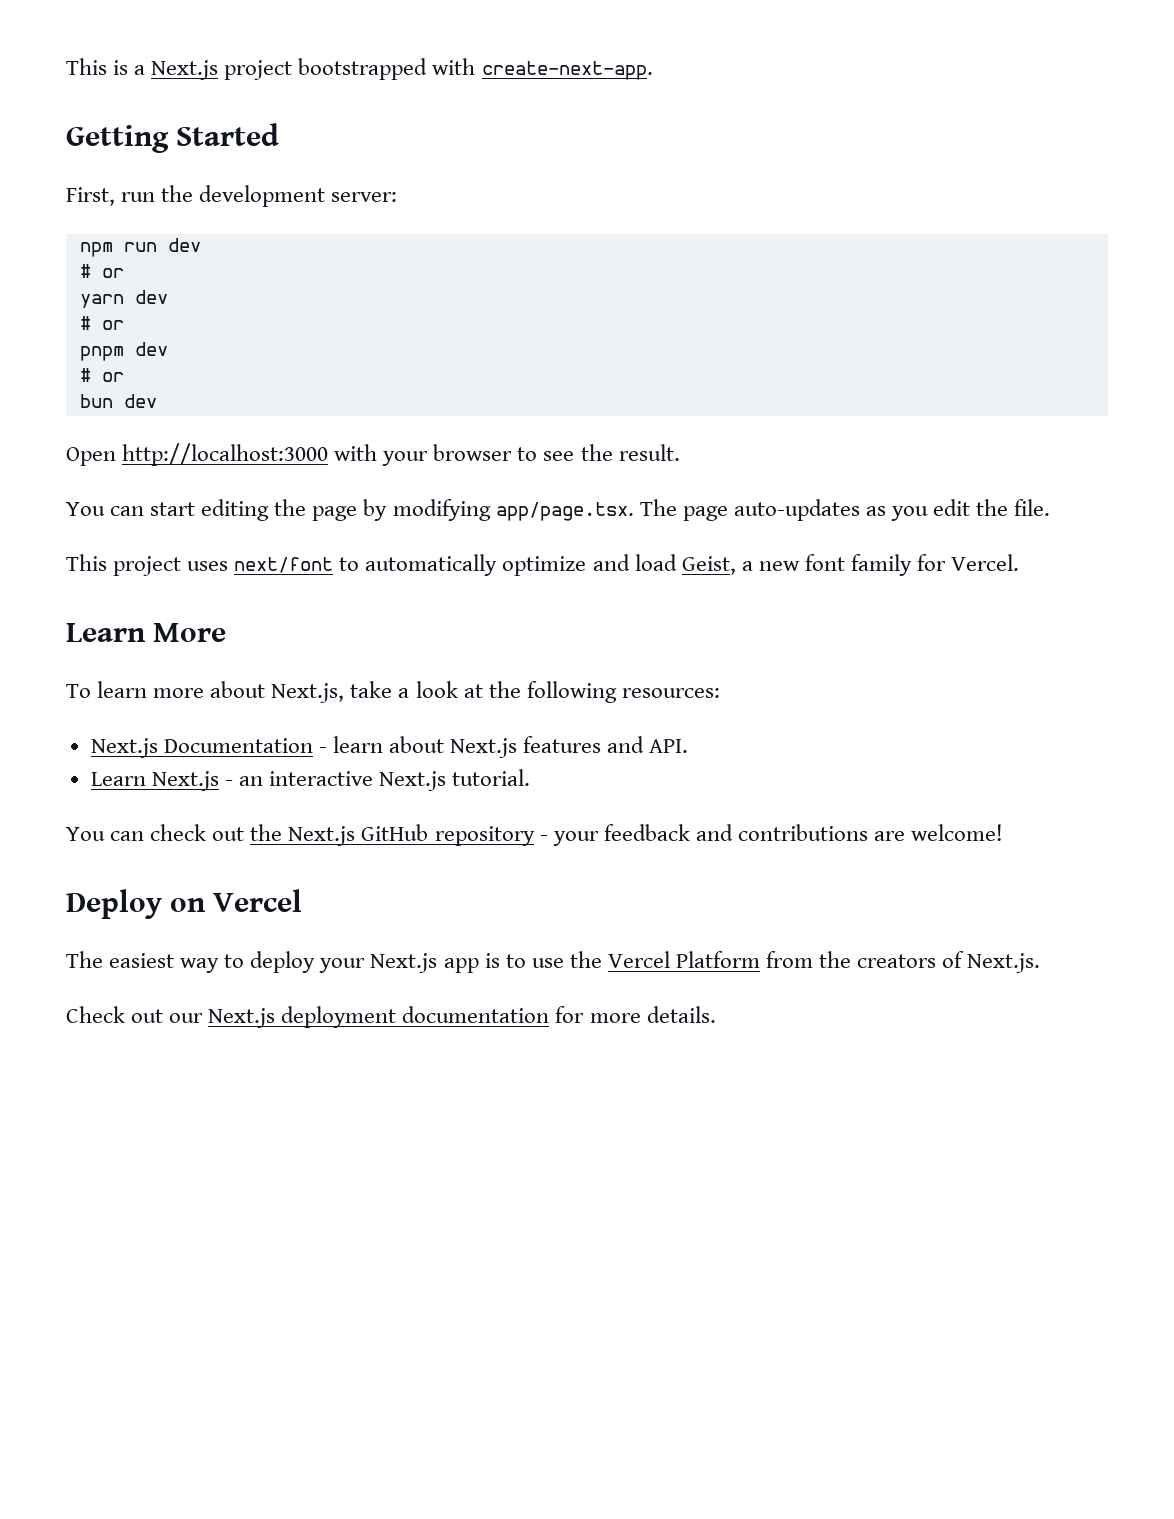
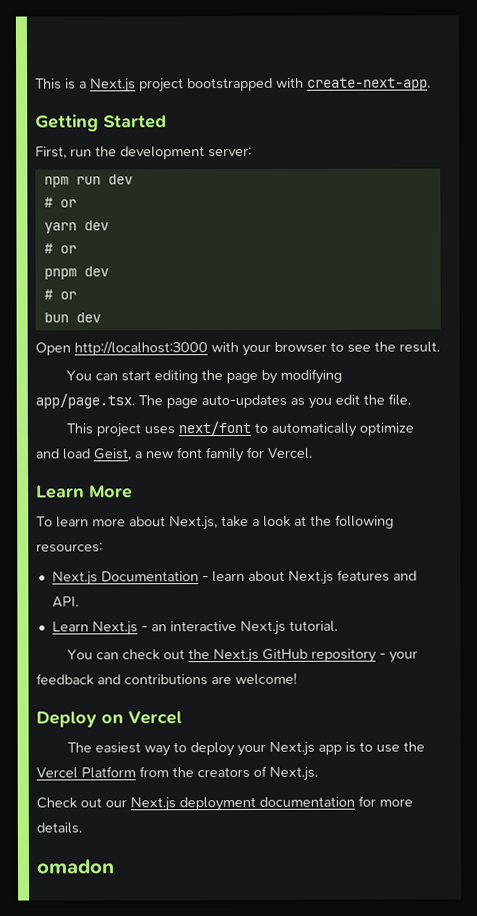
+ omadon

